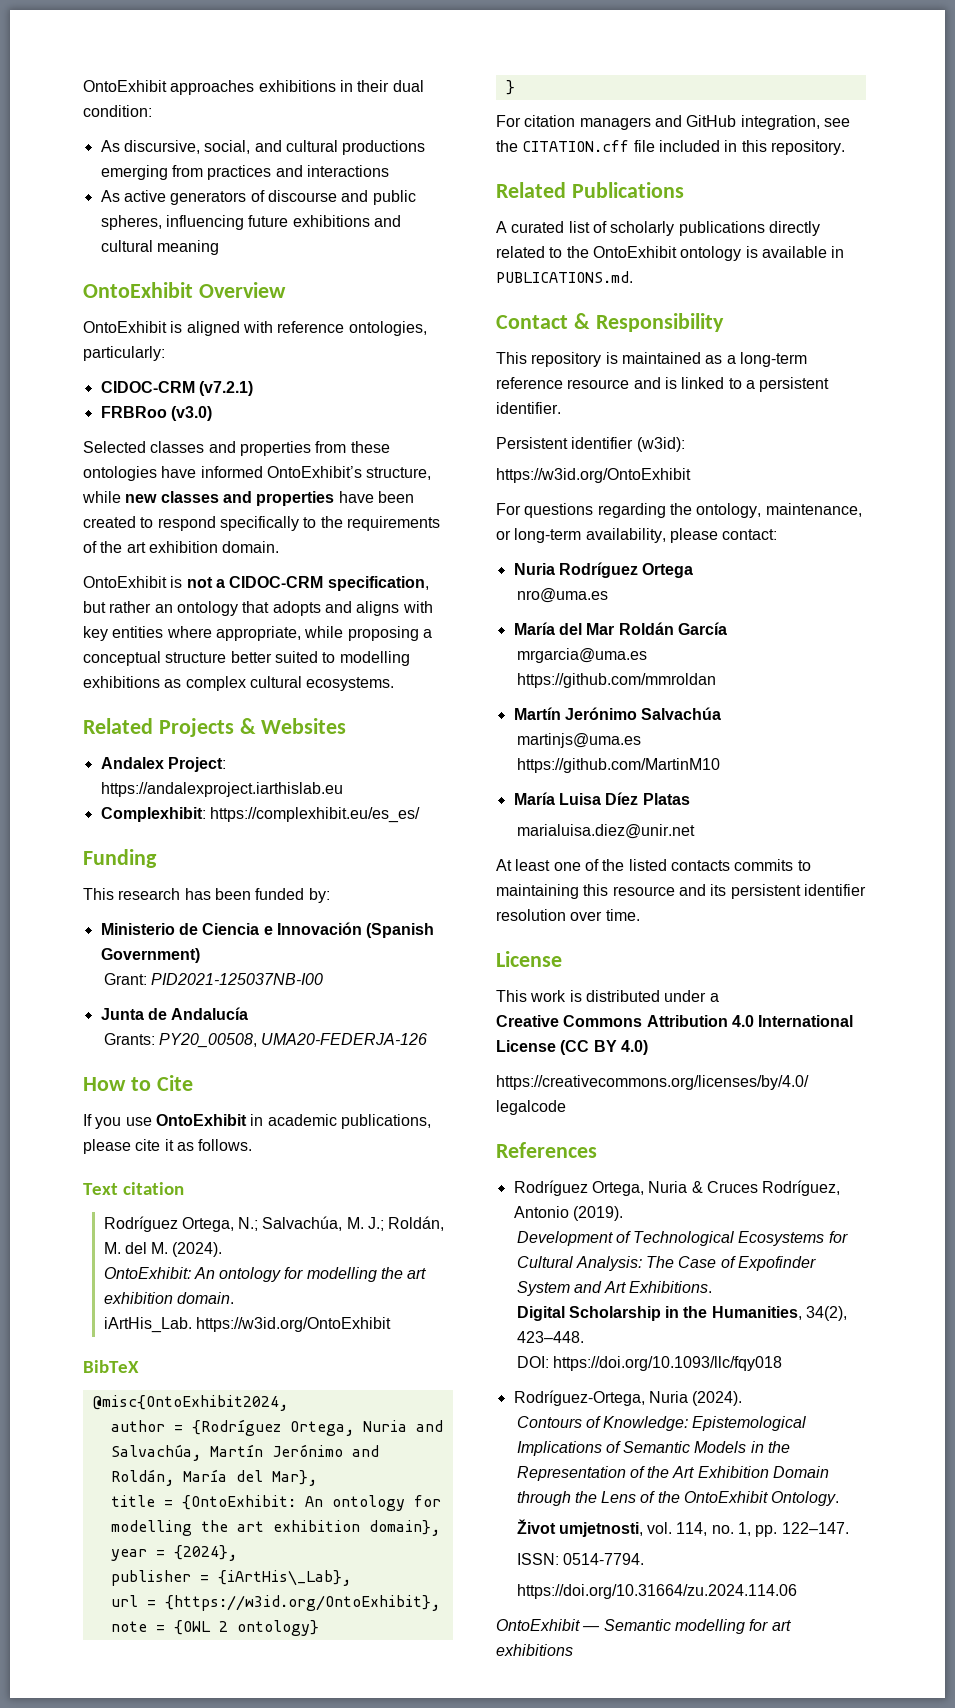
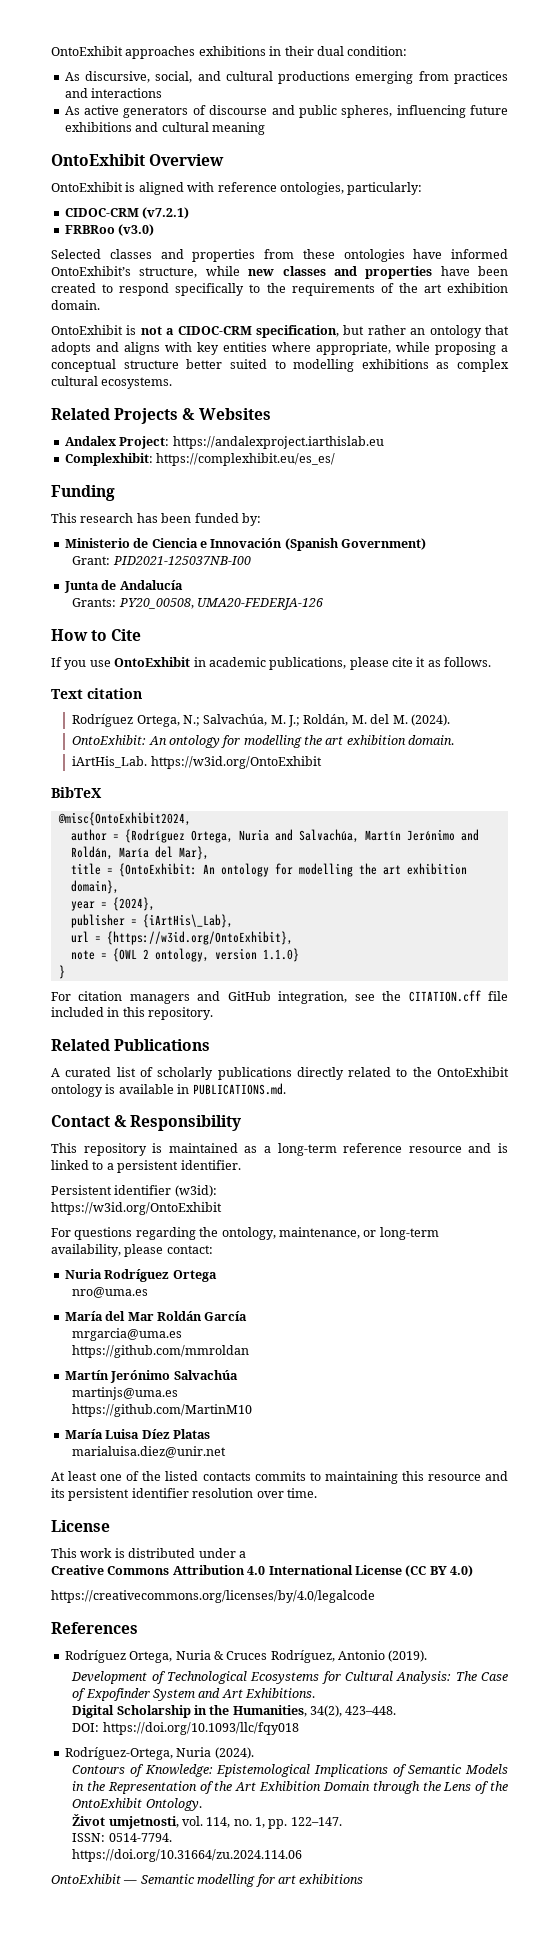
- note = {OWL 2 ontology}
+ note = {OWL 2 ontology, version 1.1.0}

